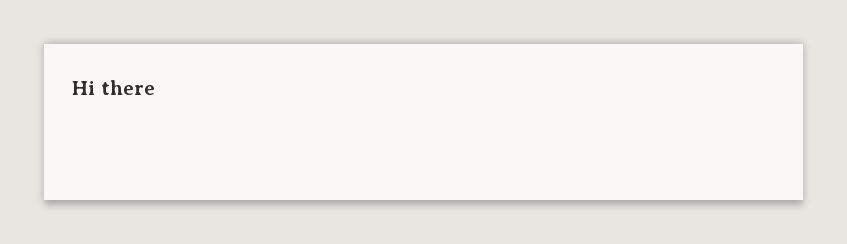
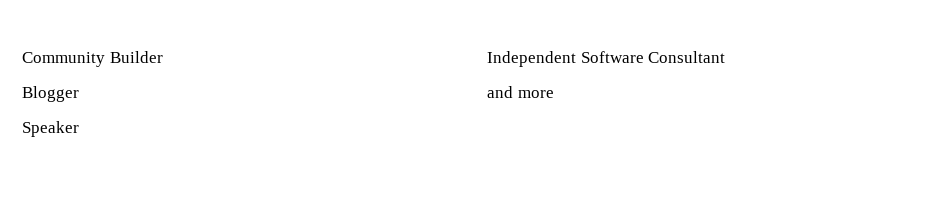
- Hi there
+ Community Builder
+ Blogger
+ Speaker
+ Independent Software Consultant
+ and more

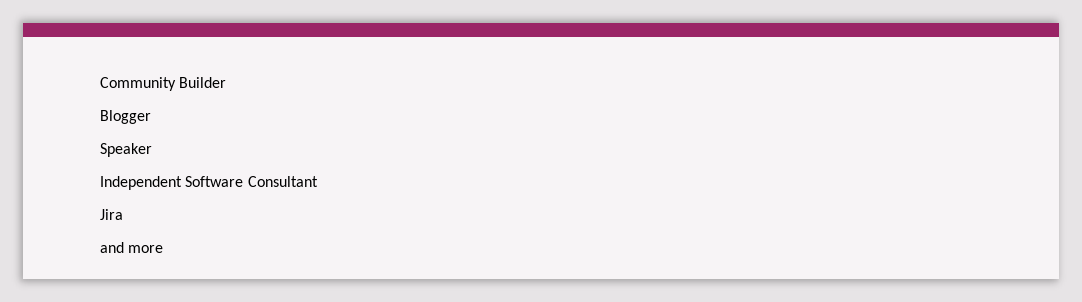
+ Jira

